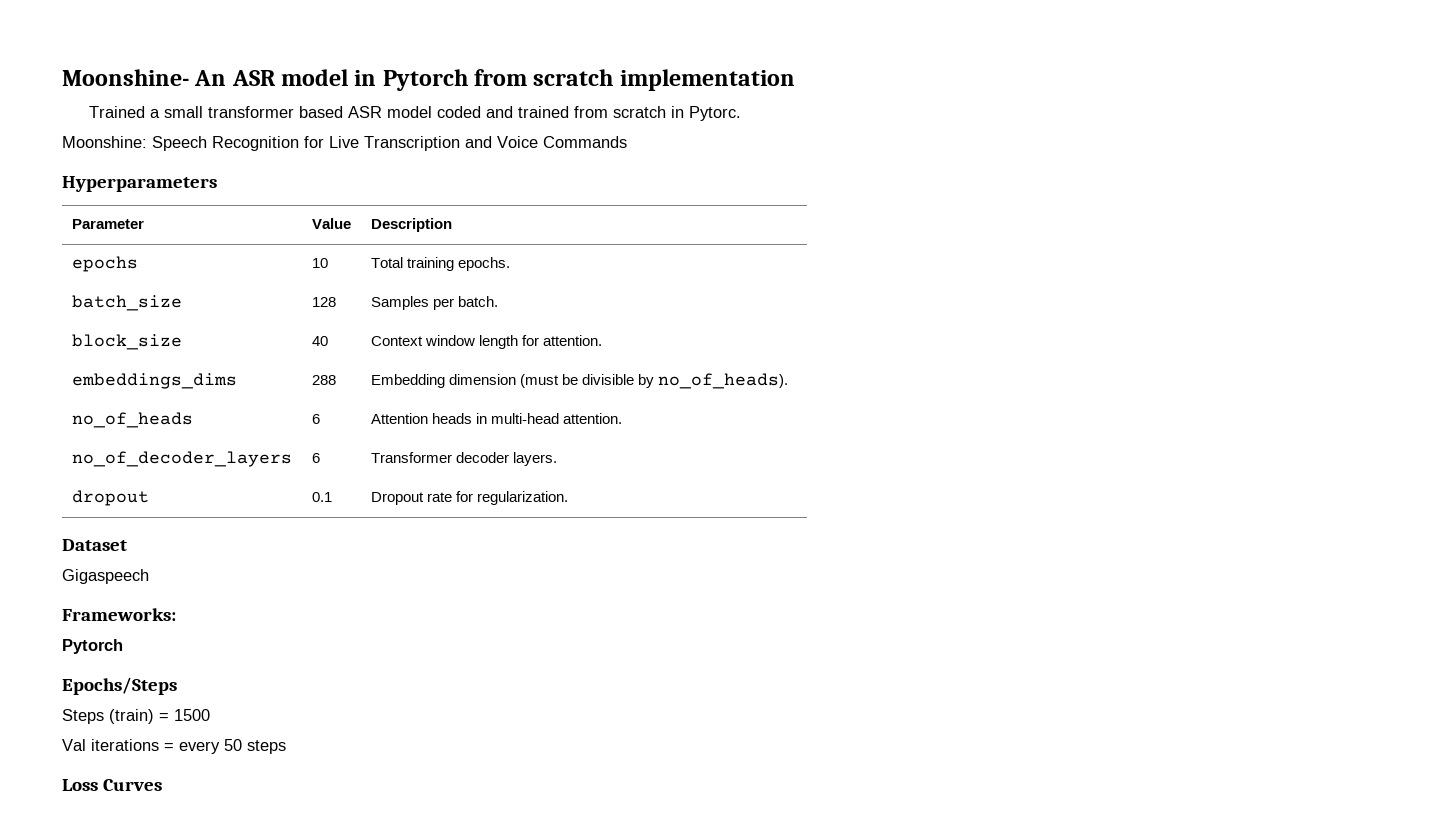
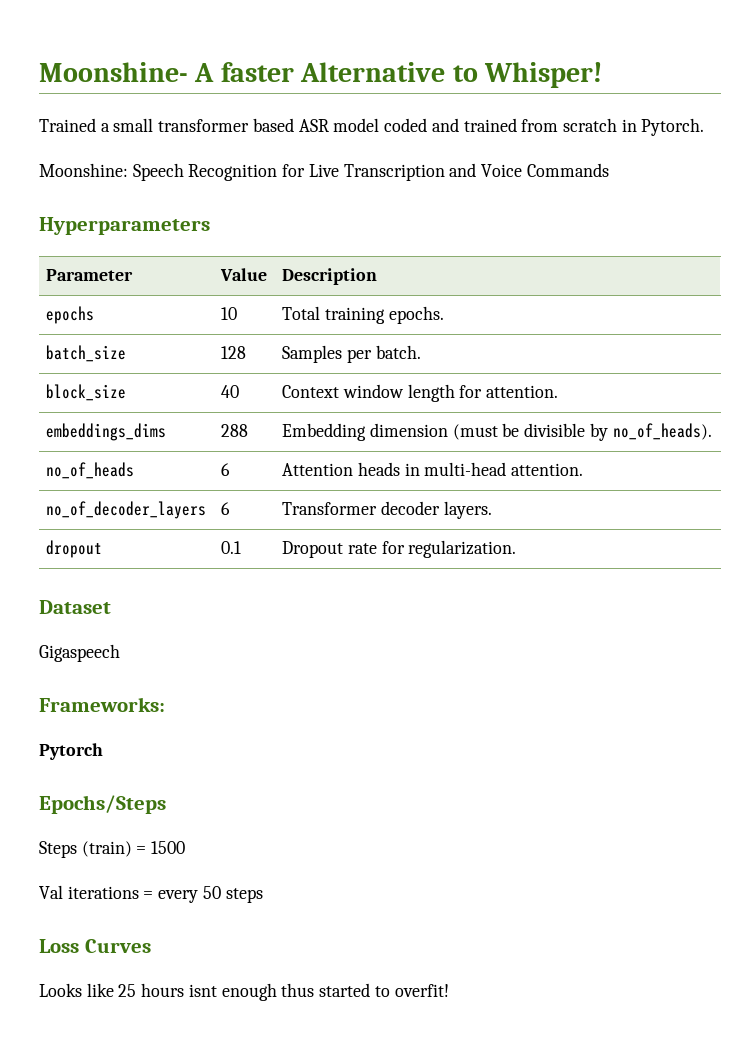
- Moonshine- An ASR model in Pytorch from scratch implementation
+ Moonshine- A faster Alternative to Whisper!
- Trained a small transformer based ASR model coded and trained from scratch in Pytorc.
+ Trained a small transformer based ASR model coded and trained from scratch in Pytorch.
+ Looks like 25 hours isnt enough thus started to overfit!

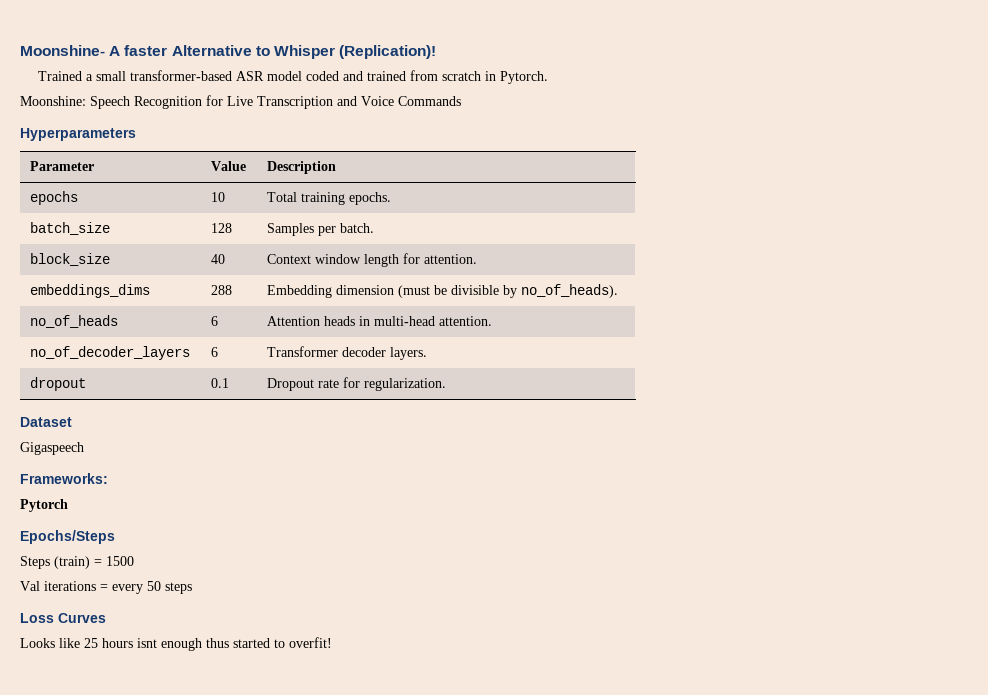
- Moonshine- A faster Alternative to Whisper!
+ Moonshine- A faster Alternative to Whisper (Replication)!
- Trained a small transformer based ASR model coded and trained from scratch in Pytorch.
+ Trained a small transformer-based ASR model coded and trained from scratch in Pytorch.

